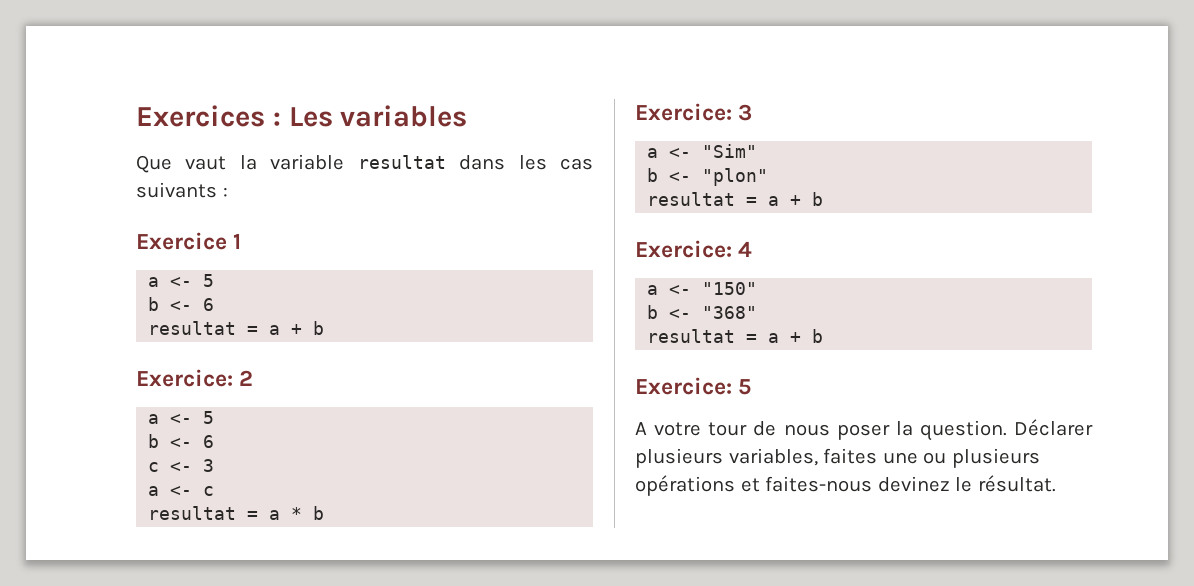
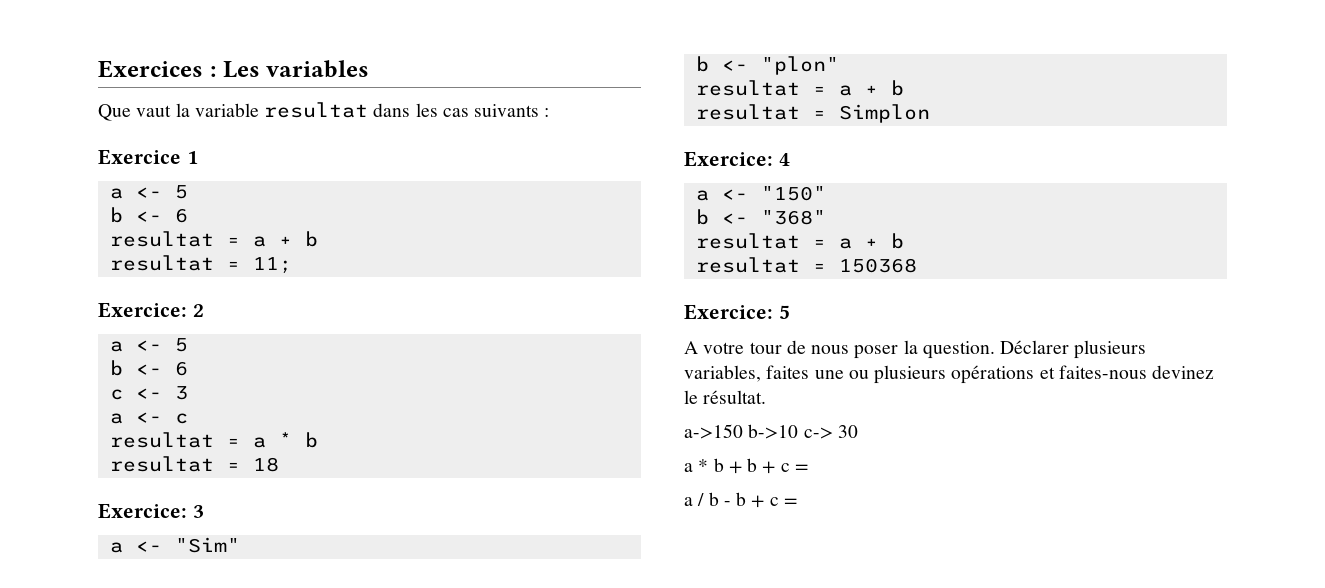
+ resultat = 11;
+ resultat = 18
+ resultat = Simplon
+ resultat = 150368
+ a->150 b->10 c-> 30
+ a * b + b + c =
+ a / b - b + c =

